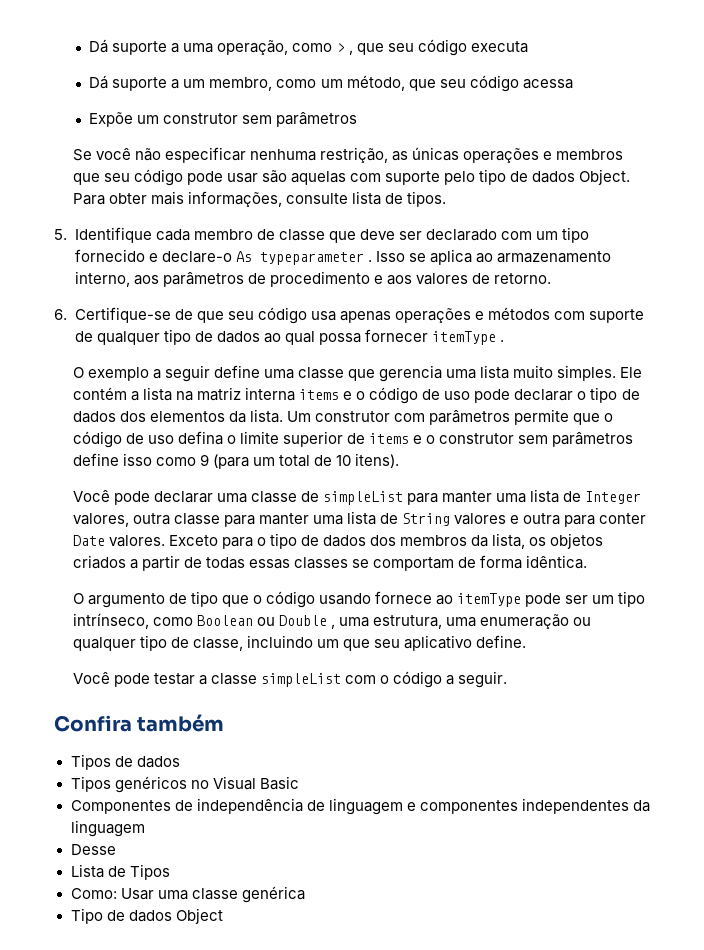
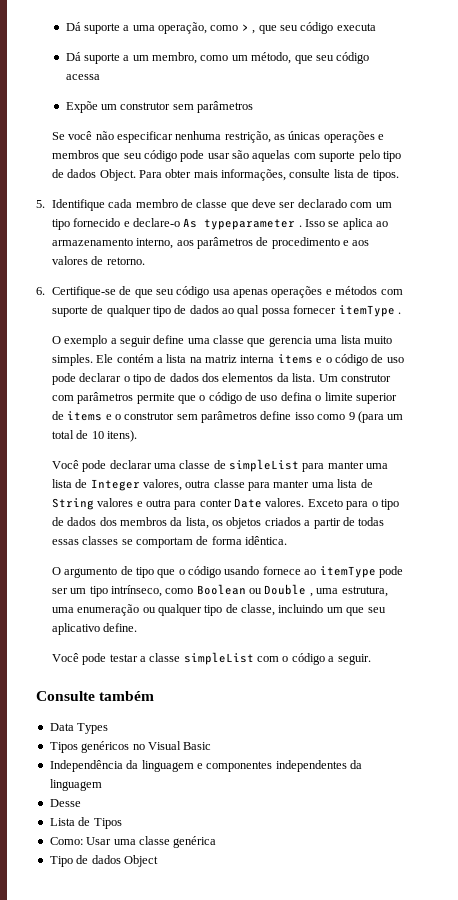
- Confira também
+ Consulte também
- Tipos de dados
+ Data Types
- Componentes de independência de linguagem e componentes independentes da linguagem
+ Independência da linguagem e componentes independentes da linguagem

